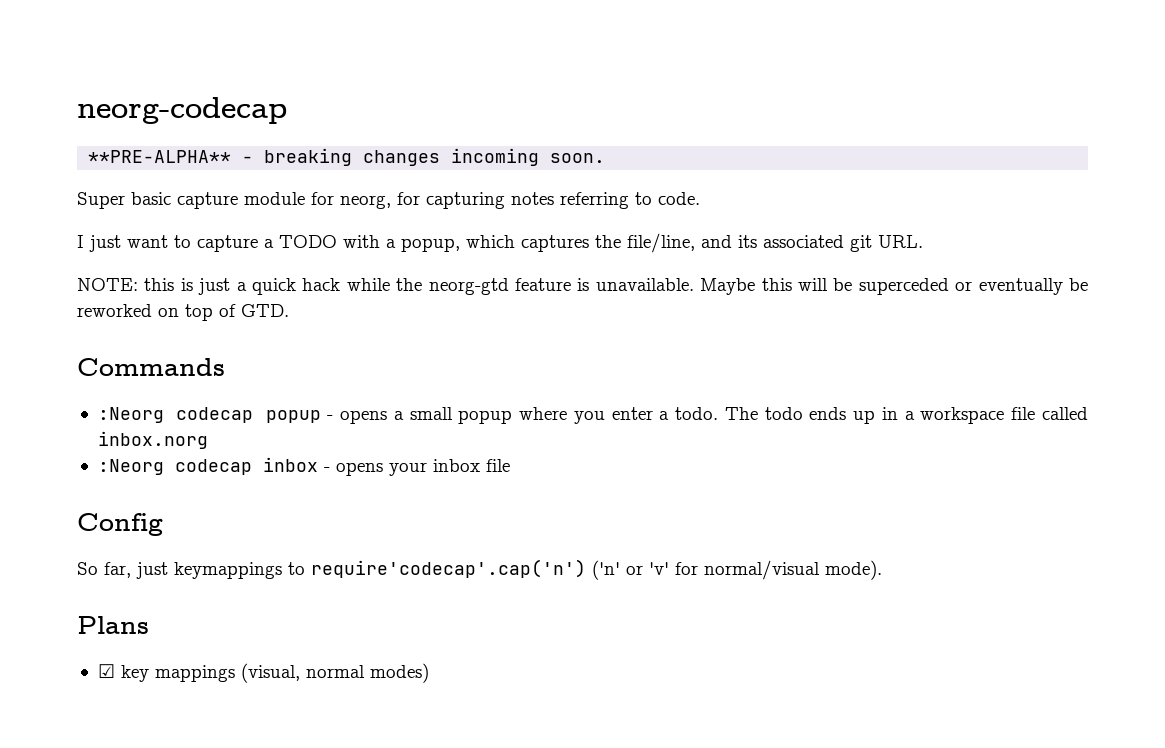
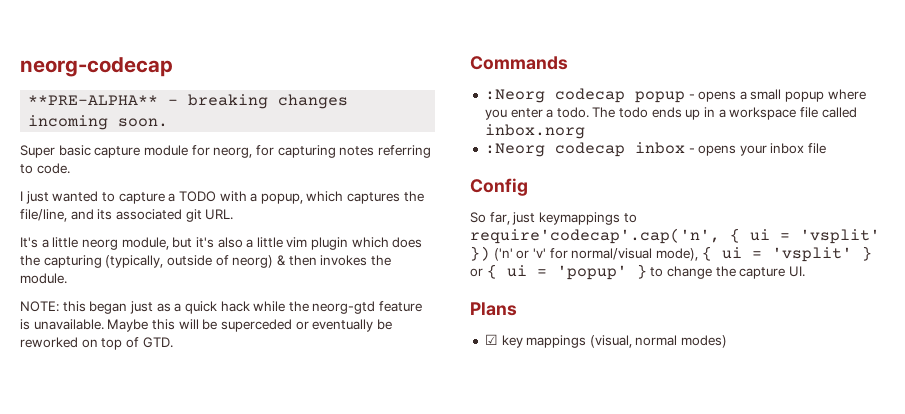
- I just want to capture a TODO with a popup, which captures the file/line, and its associated git URL.
+ I just wanted to capture a TODO with a popup, which captures the file/line, and its associated git URL.
+ It's a little neorg module, but it's also a little vim plugin which does the capturing (typically, outside of neorg) & then invokes the module.
- NOTE: this is just a quick hack while the neorg-gtd feature is unavailable.
+ NOTE: this began just as a quick hack while the neorg-gtd feature is unavailable.
- So far, just keymappings to require'codecap'.cap('n') ('n' or 'v' for normal/visual mode).
+ So far, just keymappings to require'codecap'.cap('n', { ui = 'vsplit' }) ('n' or 'v' for normal/visual mode), { ui = 'vsplit' } or { ui = 'popup' } to change the capture UI.

